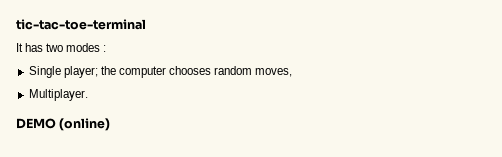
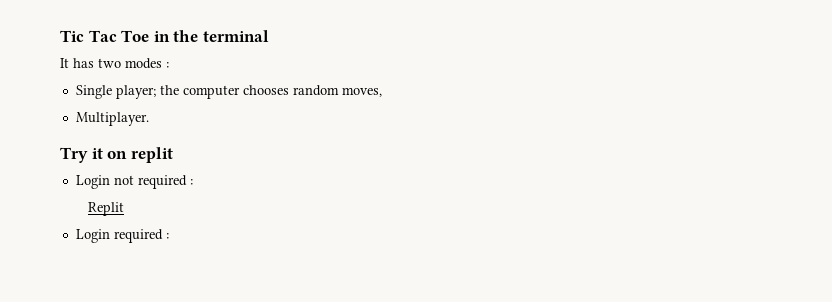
- tic-tac-toe-terminal
+ Tic Tac Toe in the terminal
- DEMO (online)
+ Try it on replit
+ Login not required :
+ Replit
+ Login required :

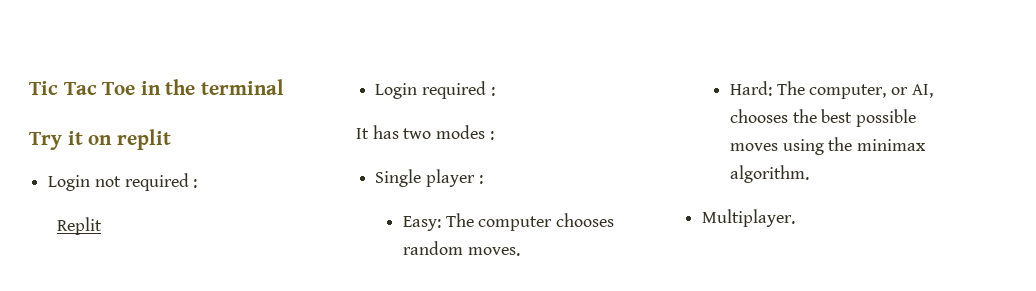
- It has two modes :
- Single player; the computer chooses random moves,
- Multiplayer.
+ It has two modes :
+ Single player :
+ Easy: The computer chooses random moves.
+ Hard: The computer, or AI, chooses the best possible moves using the minimax algorithm.
+ Multiplayer.

